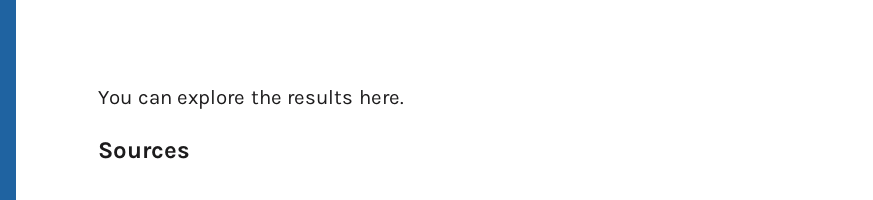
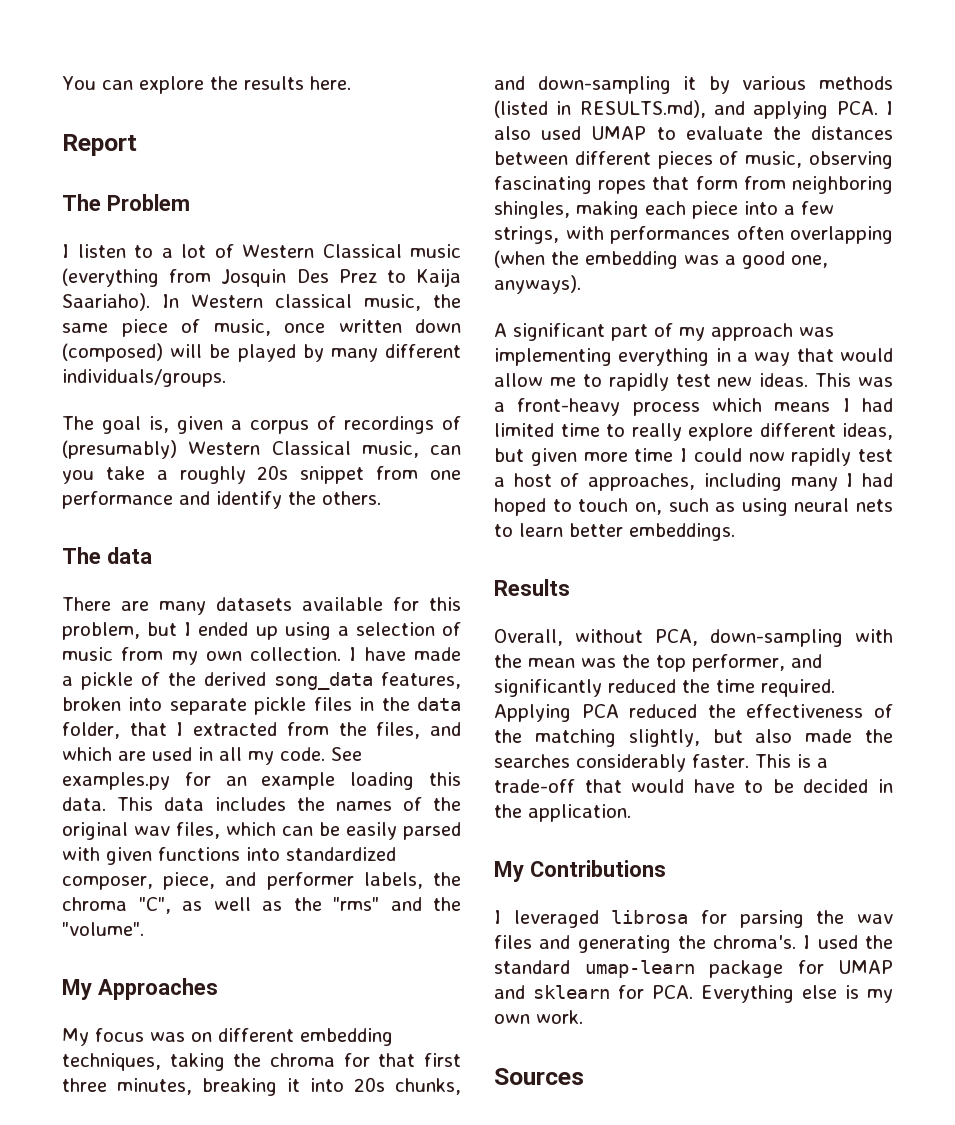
+ Report
+ The Problem
+ I listen to a lot of Western Classical music (everything from Josquin Des Prez to Kaija Saariaho). In Western classical music, the same piece of music, once written down (composed) will be played by many different individuals/groups.
+ The goal is, given a corpus of recordings of (presumably) Western Classical music, can you take a roughly 20s snippet from one performance and identify the others.
+ The data
+ There are many datasets available for this problem, but I ended up using a selection of music from my own collection. I have made a pickle of the derived song_data features, broken into separate pickle files in the data folder, that I extracted from the files, and which are used in all my code. See examples.py for an example loading this data. This data includes the names of the original wav files, which can be easily parsed with given functions into standardized composer, piece, and performer labels, the chroma "C", as well as the "rms" and the "volume".
+ My Approaches
+ My focus was on different embedding techniques, taking the chroma for that first three minutes, breaking it into 20s chunks, and down-sampling it by various methods (listed in RESULTS.md), and applying PCA. I also used UMAP to evaluate the distances between different pieces of music, observing fascinating ropes that form from neighboring shingles, making each piece into a few strings, with performances often overlapping (when the embedding was a good one, anyways).
+ A significant part of my approach was implementing everything in a way that would allow me to rapidly test new ideas. This was a front-heavy process which means I had limited time to really explore different ideas, but given more time I could now rapidly test a host of approaches, including many I had hoped to touch on, such as using neural nets to learn better embeddings.
+ Results
+ Overall, without PCA, down-sampling with the mean was the top performer, and significantly reduced the time required. Applying PCA reduced the effectiveness of the matching slightly, but also made the searches considerably faster. This is a trade-off that would have to be decided in the application.
+ My Contributions
+ I leveraged librosa for parsing the wav files and generating the chroma's. I used the standard umap-learn package for UMAP and sklearn for PCA. Everything else is my own work.

